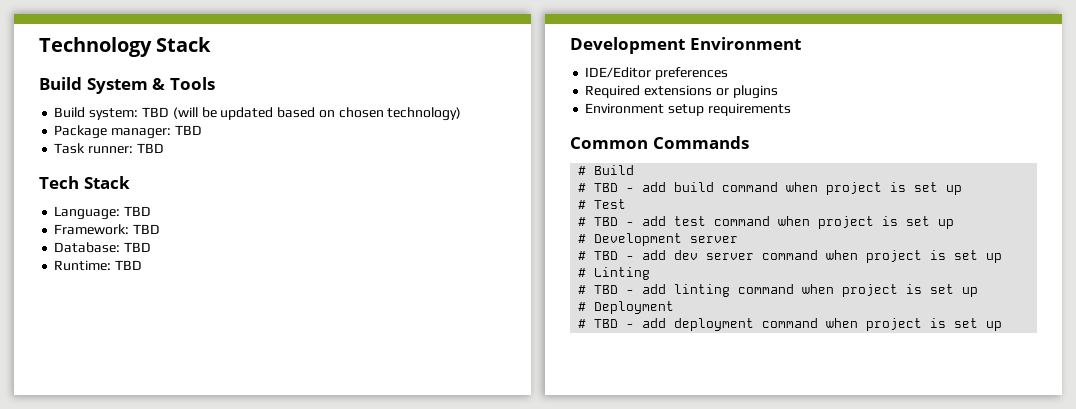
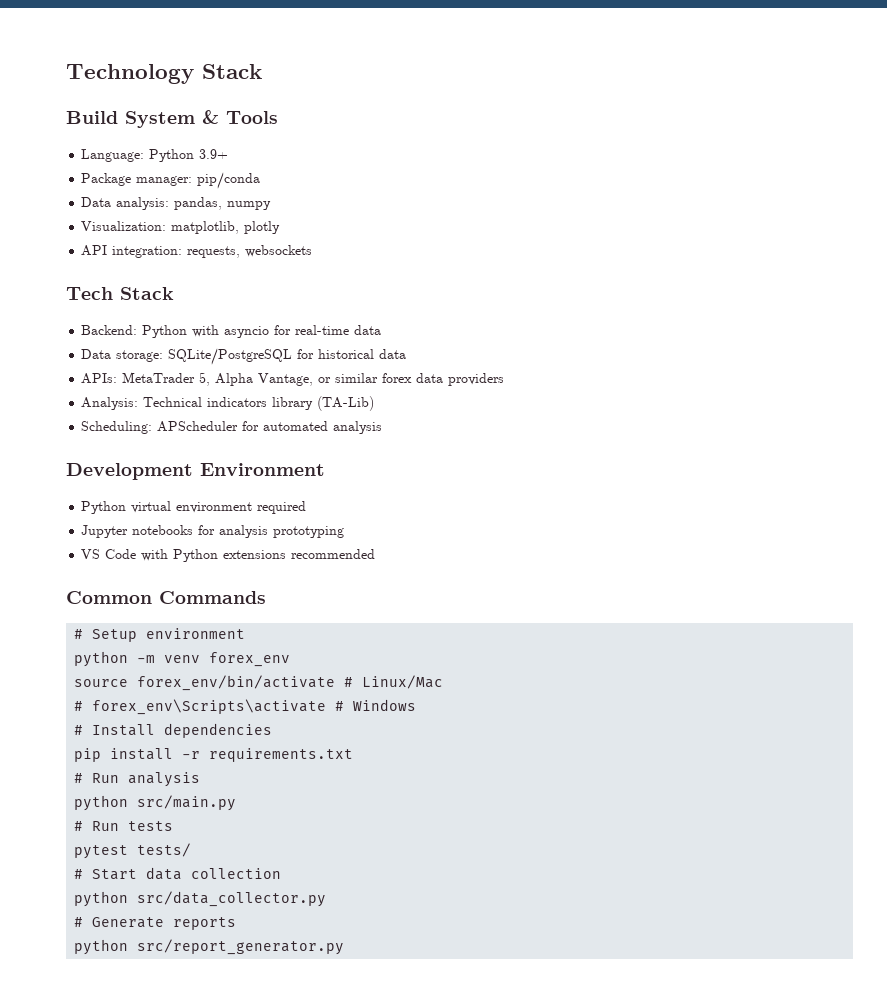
- Build system: TBD (will be updated based on chosen technology)
- Package manager: TBD
- Task runner: TBD
+ Language: Python 3.9+
+ Package manager: pip/conda
+ Data analysis: pandas, numpy
+ Visualization: matplotlib, plotly
+ API integration: requests, websockets
  Tech Stack
- Language: TBD
- Framework: TBD
- Database: TBD
- Runtime: TBD
+ Backend: Python with asyncio for real-time data
+ Data storage: SQLite/PostgreSQL for historical data
+ APIs: MetaTrader 5, Alpha Vantage, or similar forex data providers
+ Analysis: Technical indicators library (TA-Lib)
+ Scheduling: APScheduler for automated analysis
  Development Environment
- IDE/Editor preferences
- Required extensions or plugins
- Environment setup requirements
+ Python virtual environment required
+ Jupyter notebooks for analysis prototyping
+ VS Code with Python extensions recommended
  Common Commands
- # Build
- # TBD - add build command when project is set up
- # Test
- # TBD - add test command when project is set up
- # Development server
- # TBD - add dev server command when project is set up
- # Linting
- # TBD - add linting command when project is set up
- # Deployment
- # TBD - add deployment command when project is set up
+ # Setup environment
+ python -m venv forex_env
+ source forex_env/bin/activate # Linux/Mac
+ # forex_env\Scripts\activate # Windows
+ # Install dependencies
+ pip install -r requirements.txt
+ # Run analysis
+ python src/main.py
+ # Run tests
+ pytest tests/
+ # Start data collection
+ python src/data_collector.py
+ # Generate reports
+ python src/report_generator.py

